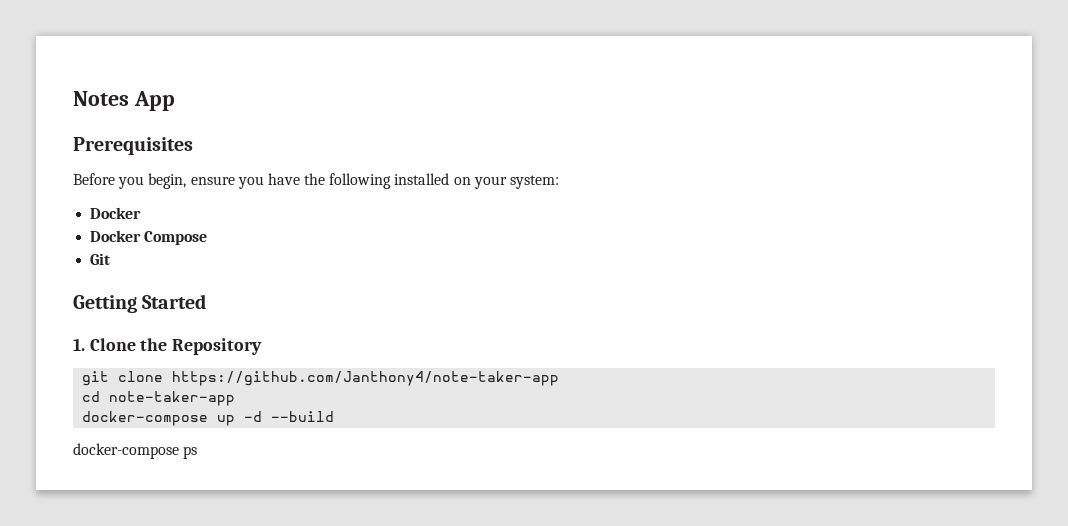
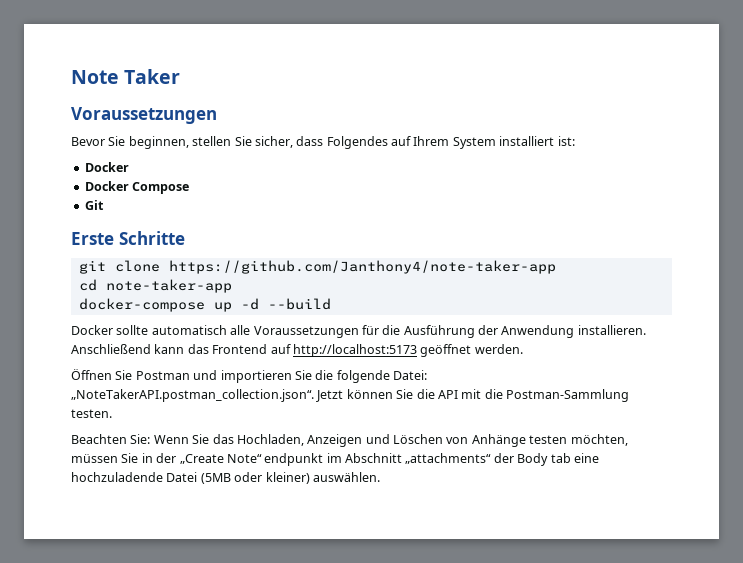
- Notes App
- Prerequisites
- Before you begin, ensure you have the following installed on your system:
+ Note Taker
+ Voraussetzungen
+ Bevor Sie beginnen, stellen Sie sicher, dass Folgendes auf Ihrem System installiert ist:
  Docker
  Docker Compose
  Git
- Getting Started
- 1. Clone the Repository
+ Erste Schritte
- docker-compose ps
+ Docker sollte automatisch alle Voraussetzungen für die Ausführung der Anwendung installieren. Anschließend kann das Frontend auf http://localhost:5173 geöffnet werden.
+ Öffnen Sie Postman und importieren Sie die folgende Datei: „NoteTakerAPI.postman_collection.json“. Jetzt können Sie die API mit die Postman-Sammlung testen.
+ Beachten Sie: Wenn Sie das Hochladen, Anzeigen und Löschen von Anhänge testen möchten, müssen Sie in der „Create Note“ endpunkt im Abschnitt „attachments“ der Body tab eine hochzuladende Datei (5MB oder kleiner) auswählen.

